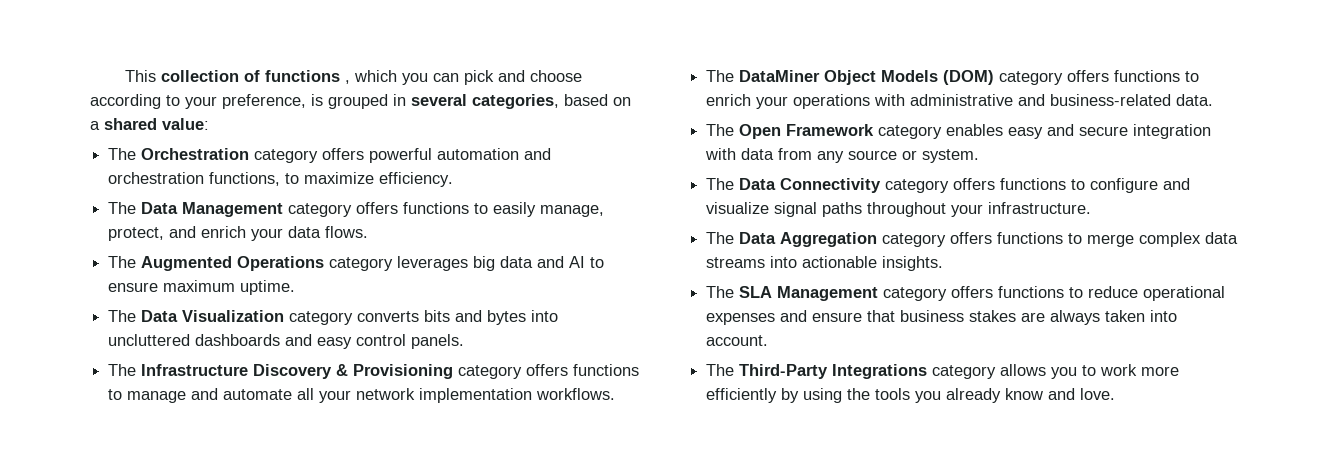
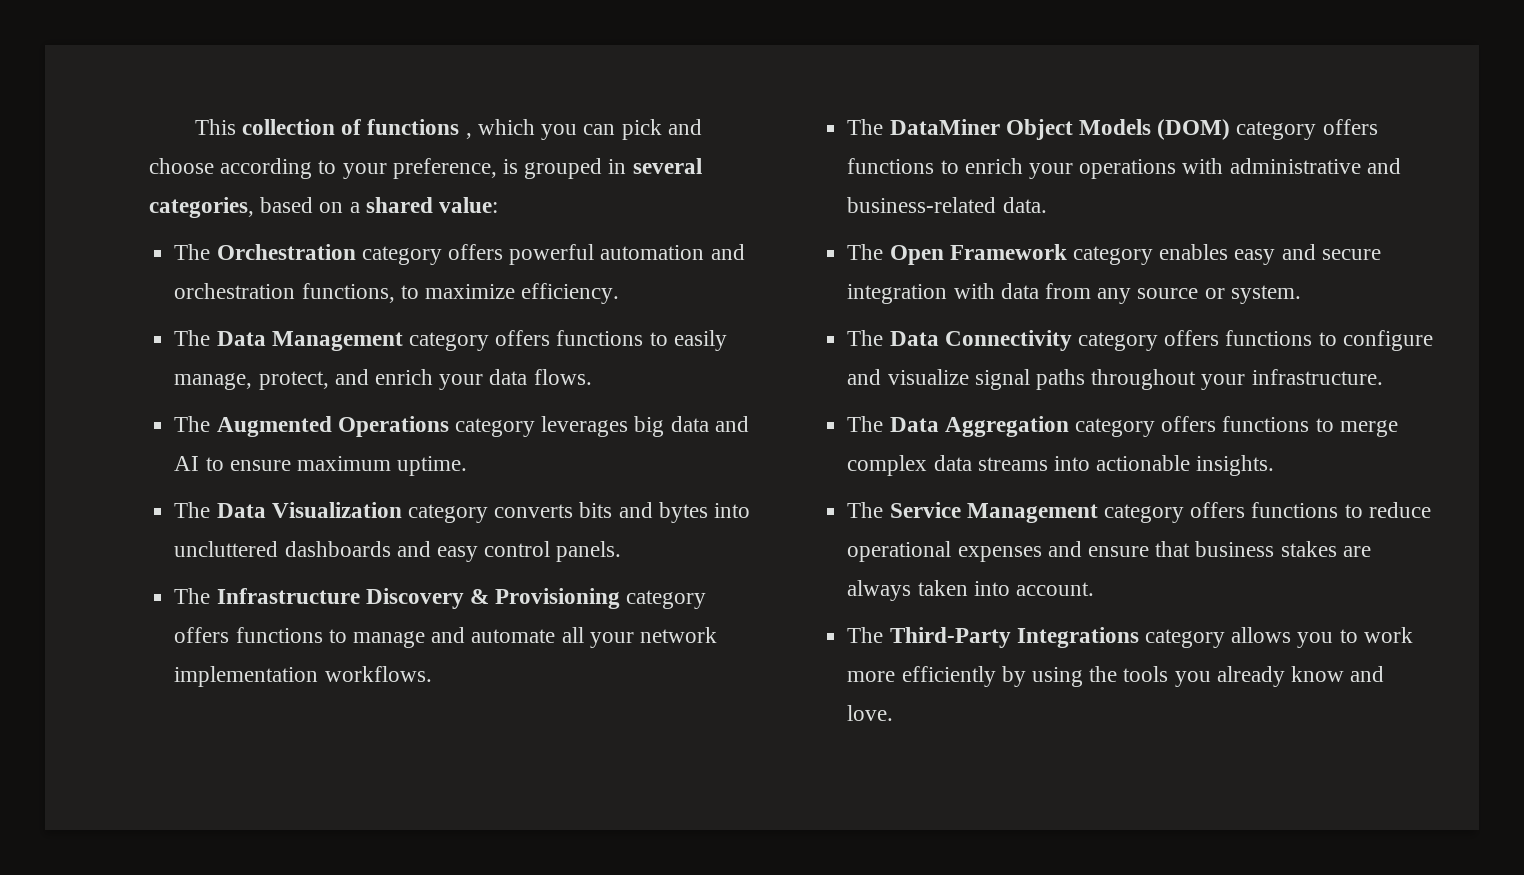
- The SLA Management category offers functions to reduce operational expenses and ensure that business stakes are always taken into account.
+ The Service Management category offers functions to reduce operational expenses and ensure that business stakes are always taken into account.

